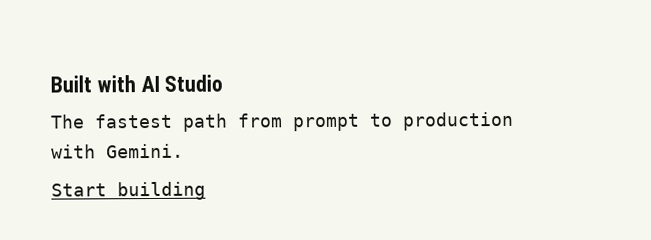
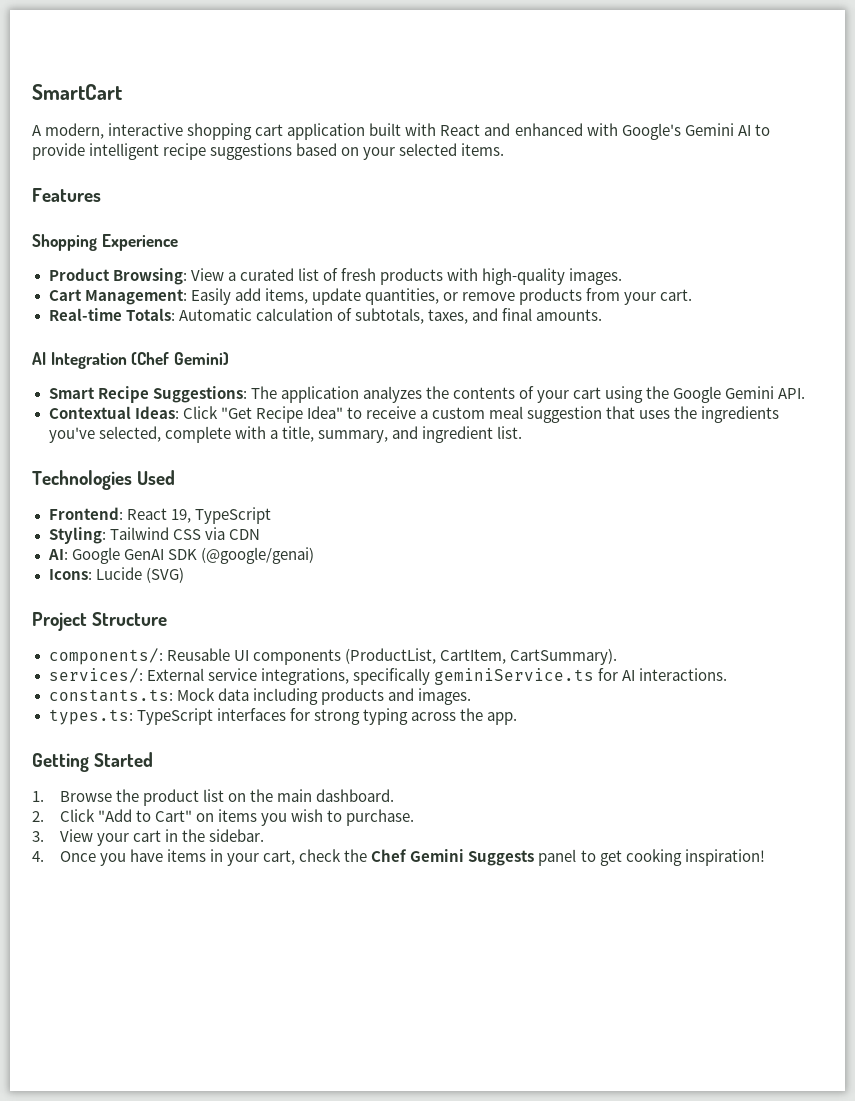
- Built with AI Studio
- The fastest path from prompt to production with Gemini.
- Start building
+ SmartCart
+ A modern, interactive shopping cart application built with React and enhanced with Google's Gemini AI to provide intelligent recipe suggestions based on your selected items.
+ Features
+ Shopping Experience
+ Product Browsing: View a curated list of fresh products with high-quality images.
+ Cart Management: Easily add items, update quantities, or remove products from your cart.
+ Real-time Totals: Automatic calculation of subtotals, taxes, and final amounts.
+ AI Integration (Chef Gemini)
+ Smart Recipe Suggestions: The application analyzes the contents of your cart using the Google Gemini API.
+ Contextual Ideas: Click "Get Recipe Idea" to receive a custom meal suggestion that uses the ingredients you've selected, complete with a title, summary, and ingredient list.
+ Technologies Used
+ Frontend: React 19, TypeScript
+ Styling: Tailwind CSS via CDN
+ AI: Google GenAI SDK (@google/genai)
+ Icons: Lucide (SVG)
+ Project Structure
+ components/: Reusable UI components (ProductList, CartItem, CartSummary).
+ services/: External service integrations, specifically geminiService.ts for AI interactions.
+ constants.ts: Mock data including products and images.
+ types.ts: TypeScript interfaces for strong typing across the app.
+ Getting Started
+ 1. Browse the product list on the main dashboard.
+ 2. Click "Add to Cart" on items you wish to purchase.
+ 3. View your cart in the sidebar.
+ 4. Once you have items in your cart, check the Chef Gemini Suggests panel to get cooking inspiration!

